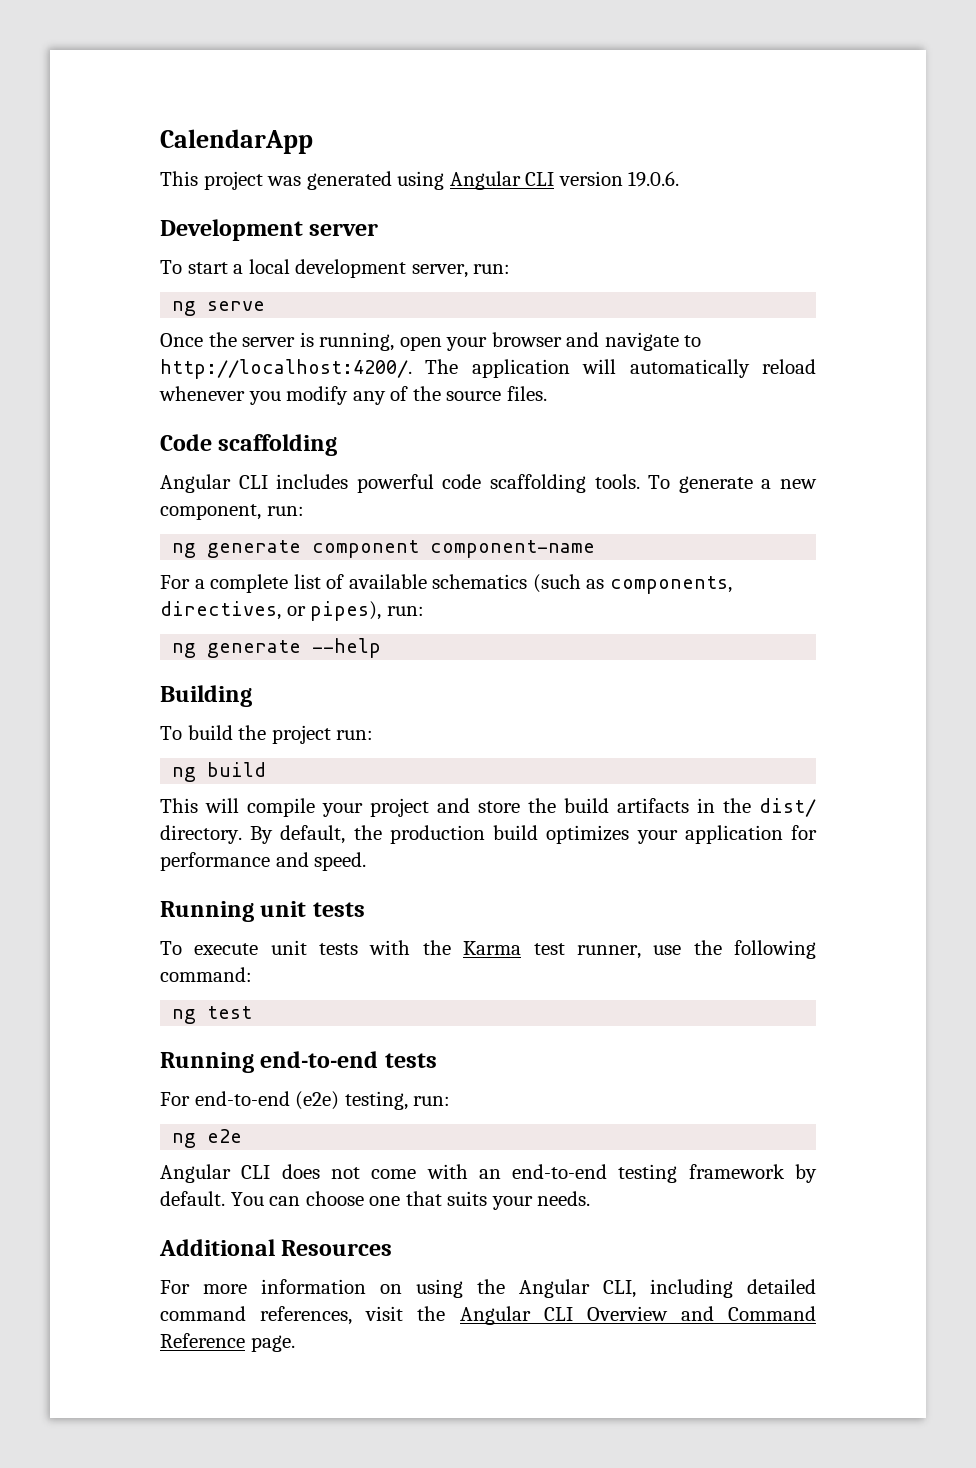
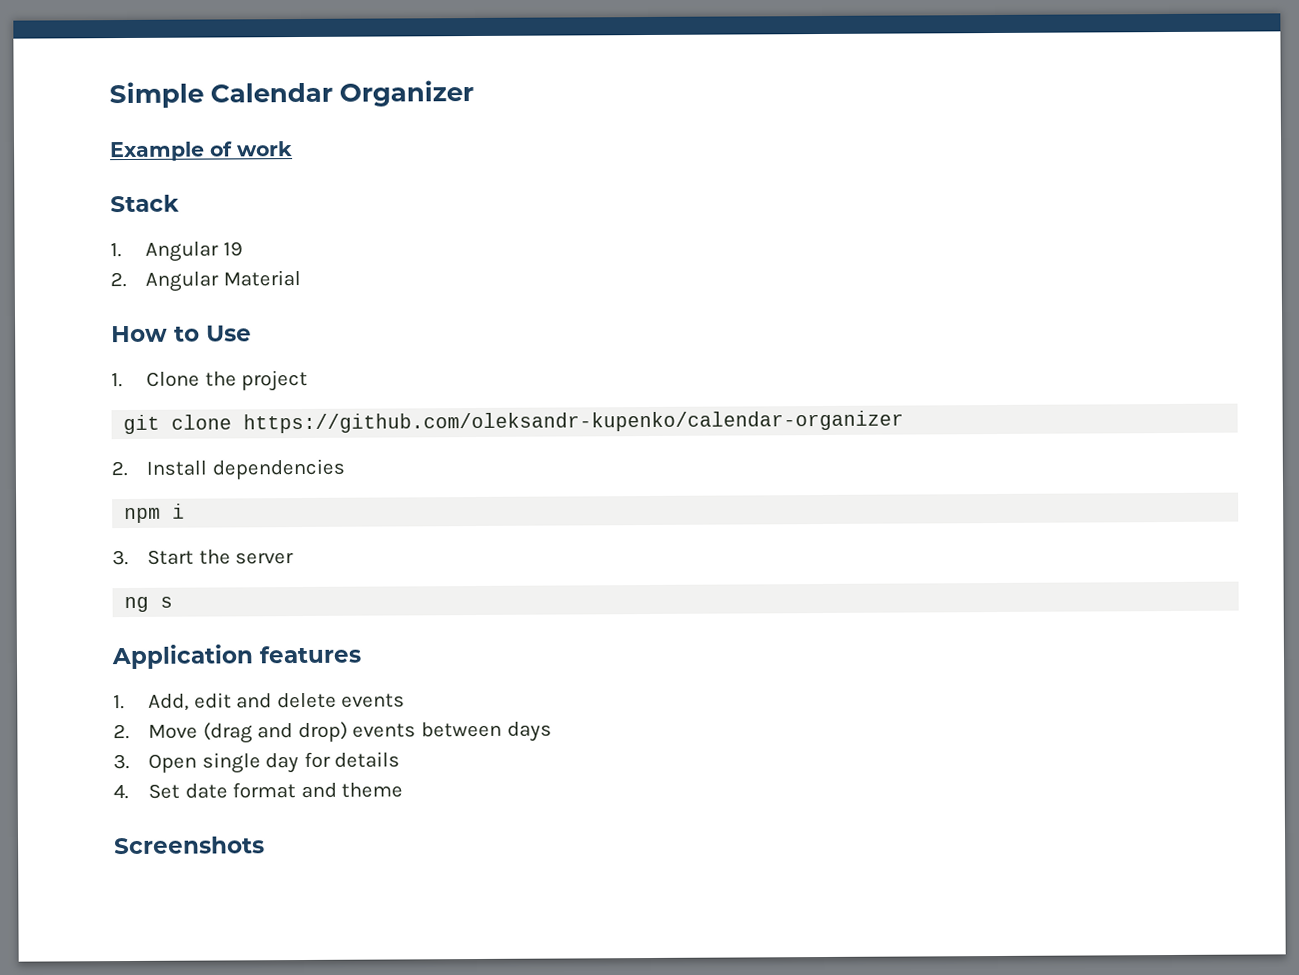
- CalendarApp
- This project was generated using Angular CLI version 19.0.6.
- Development server
- To start a local development server, run:
- ng serve
- Once the server is running, open your browser and navigate to http://localhost:4200/. The application will automatically reload whenever you modify any of the source files.
- Code scaffolding
- Angular CLI includes powerful code scaffolding tools. To generate a new component, run:
- ng generate component component-name
- For a complete list of available schematics (such as components, directives, or pipes), run:
- ng generate --help
- Building
- To build the project run:
- ng build
- This will compile your project and store the build artifacts in the dist/ directory. By default, the production build optimizes your application for performance and speed.
- Running unit tests
- To execute unit tests with the Karma test runner, use the following command:
- ng test
- Running end-to-end tests
- For end-to-end (e2e) testing, run:
- ng e2e
- Angular CLI does not come with an end-to-end testing framework by default. You can choose one that suits your needs.
- Additional Resources
- For more information on using the Angular CLI, including detailed command references, visit the Angular CLI Overview and Command Reference page.
+ Simple Calendar Organizer
+ Example of work
+ Stack
+ 1. Angular 19
+ 2. Angular Material
+ How to Use
+ 1. Clone the project
+ git clone https://github.com/oleksandr-kupenko/calendar-organizer
+ 2. Install dependencies
+ npm i
+ 3. Start the server
+ ng s
+ Application features
+ 1. Add, edit and delete events
+ 2. Move (drag and drop) events between days
+ 3. Open single day for details
+ 4. Set date format and theme
+ Screenshots

